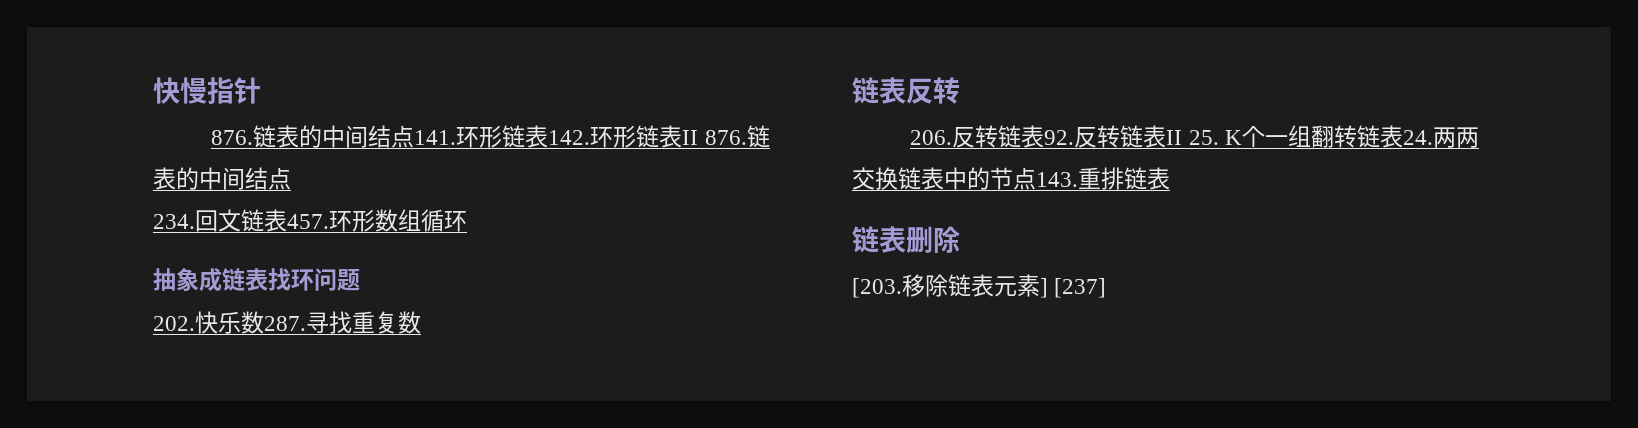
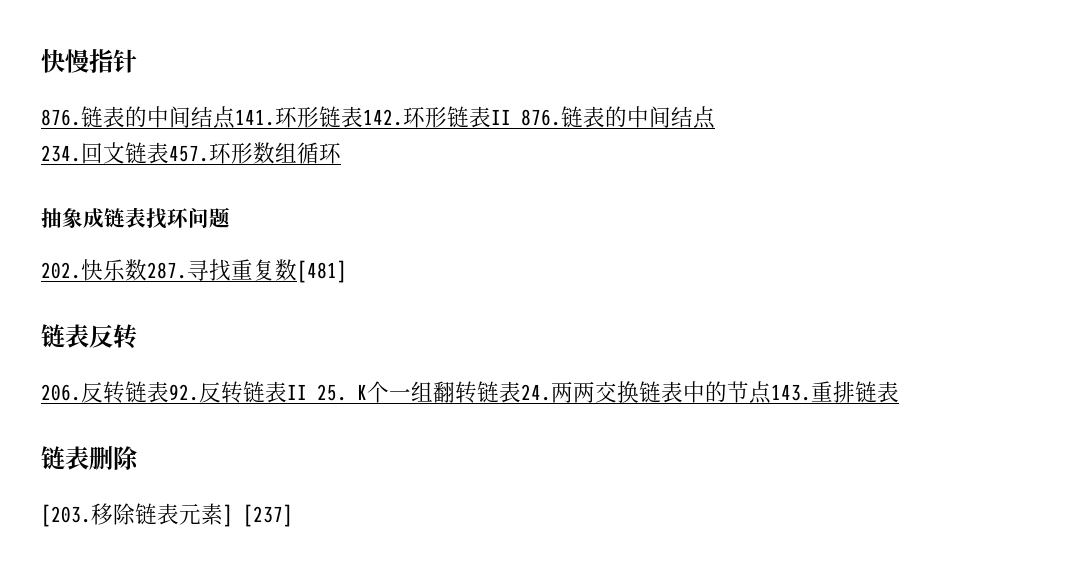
- 202.快乐数287.寻找重复数
+ 202.快乐数287.寻找重复数[481]

